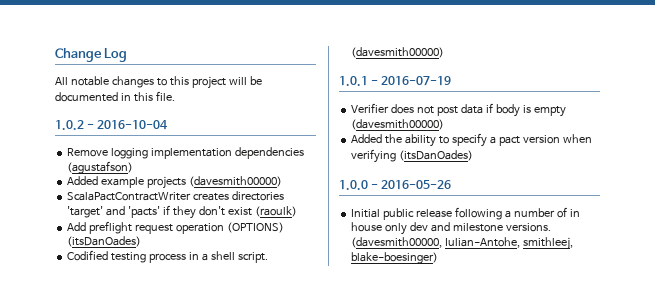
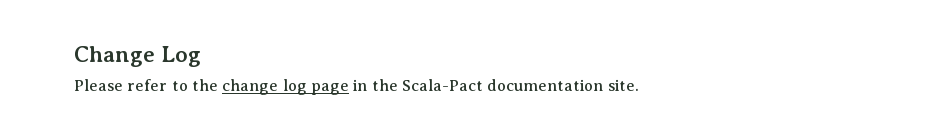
- All notable changes to this project will be documented in this file.
- 1.0.2 - 2016-10-04
- Remove logging implementation dependencies (agustafson)
- Added example projects (davesmith00000)
- ScalaPactContractWriter creates directories 'target' and 'pacts' if they don't exist (raoulk)
- Add preflight request operation (OPTIONS) (itsDanOades)
- Codified testing process in a shell script. (davesmith00000)
- 1.0.1 - 2016-07-19
- Verifier does not post data if body is empty (davesmith00000)
- Added the ability to specify a pact version when verifying (itsDanOades)
- 1.0.0 - 2016-05-26
- Initial public release following a number of in house only dev and milestone versions. (davesmith00000, Iulian-Antohe, smithleej, blake-boesinger)
+ Please refer to the change log page in the Scala-Pact documentation site.

